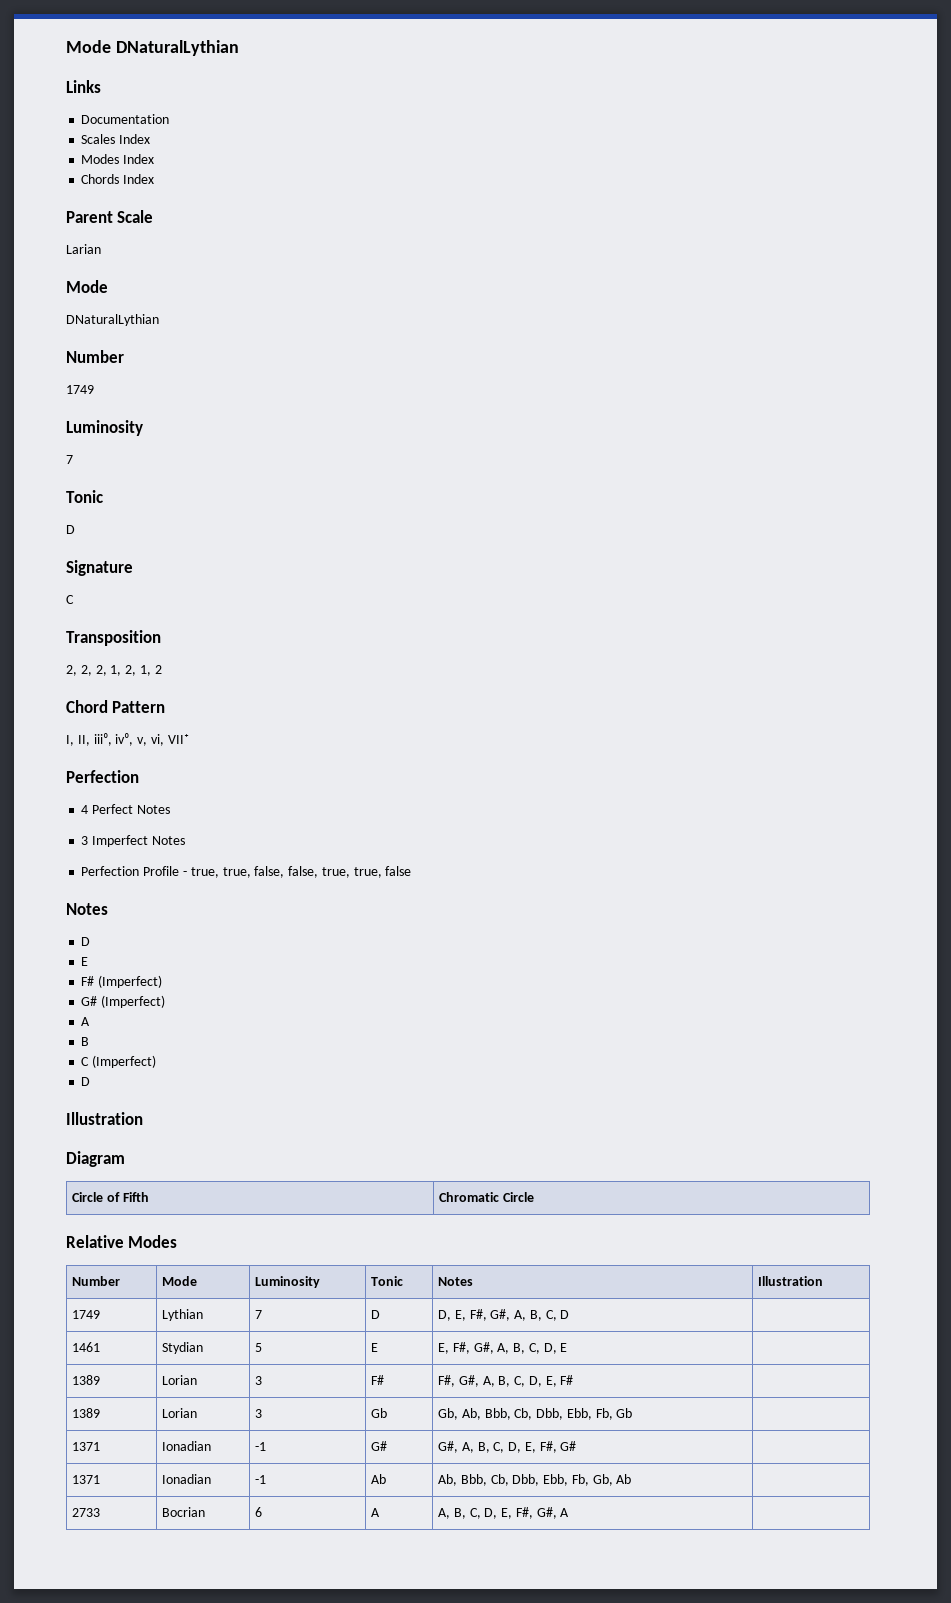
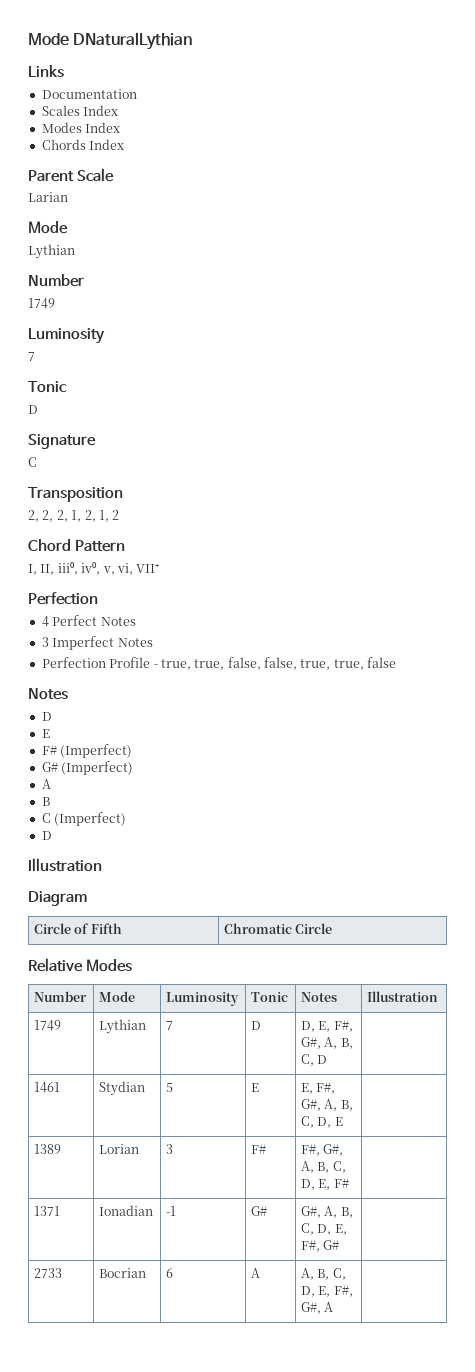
  Larian
  Mode
- DNaturalLythian
+ Lythian
- 1389 | Lorian | 3 | Gb | Gb, Ab, Bbb, Cb, Dbb, Ebb, Fb, Gb |
- 1371 | Ionadian | -1 | Ab | Ab, Bbb, Cb, Dbb, Ebb, Fb, Gb, Ab |

